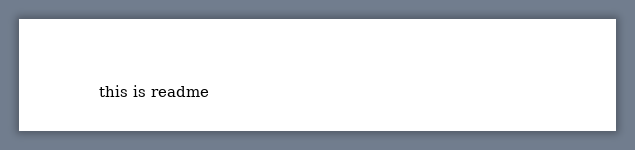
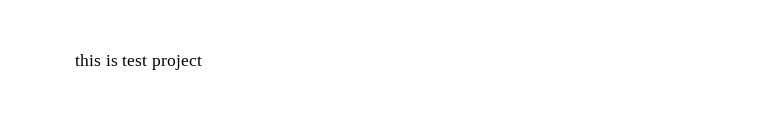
- this is readme
+ this is test project

